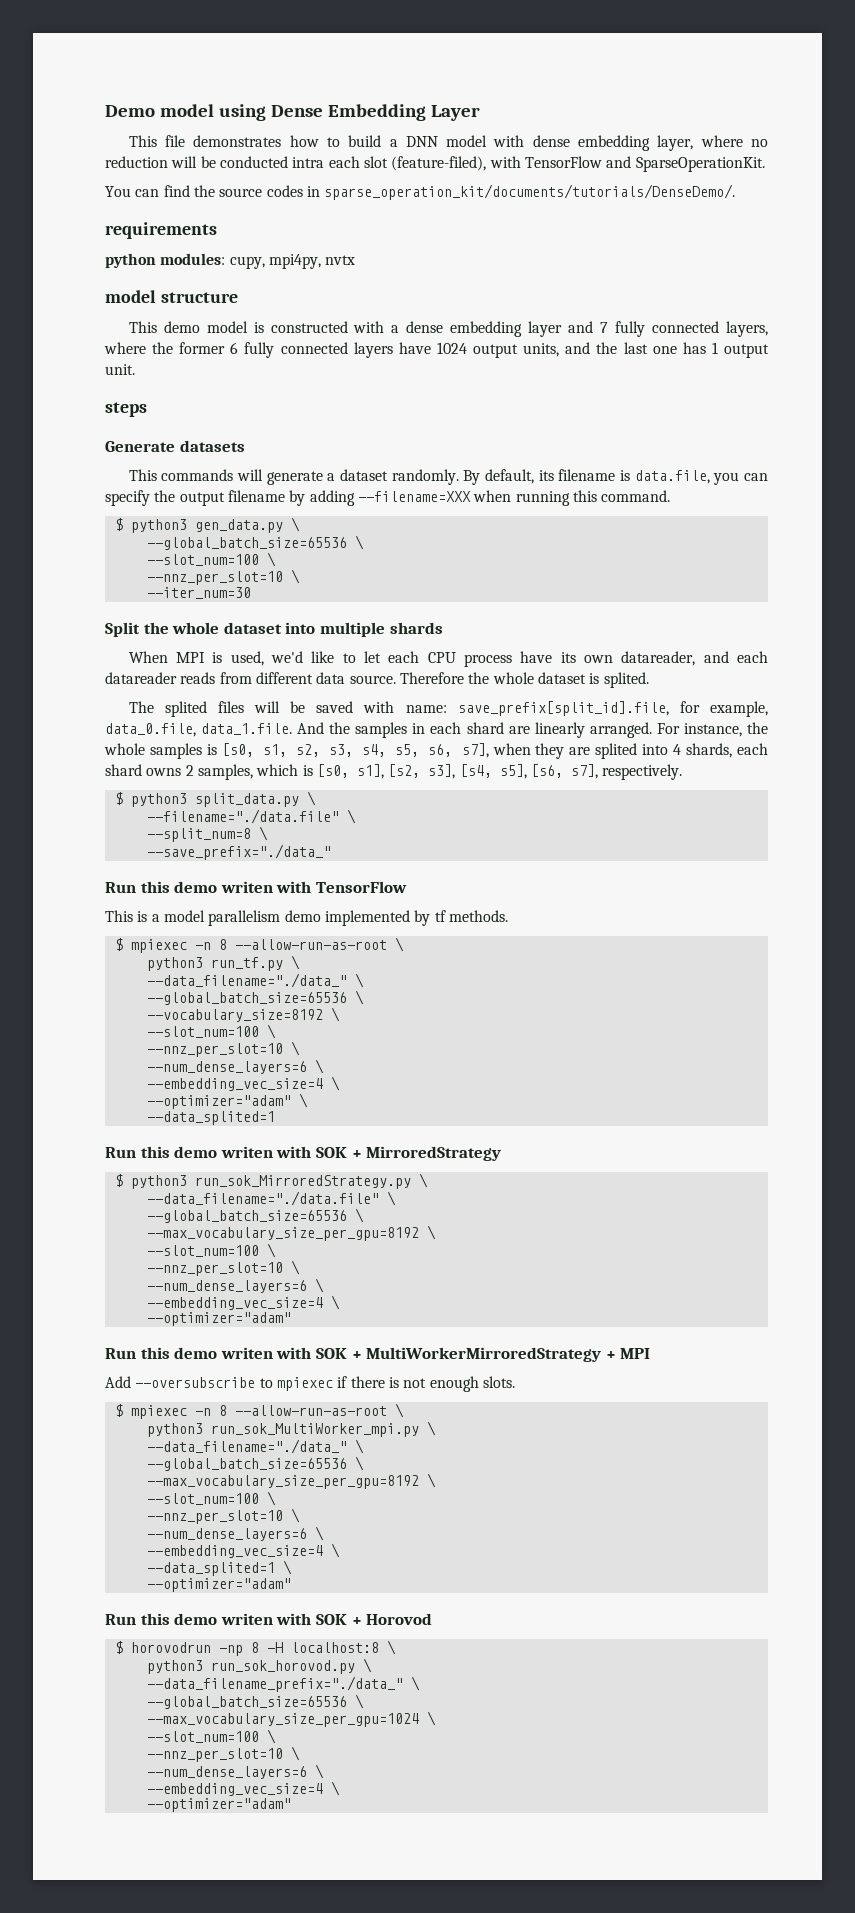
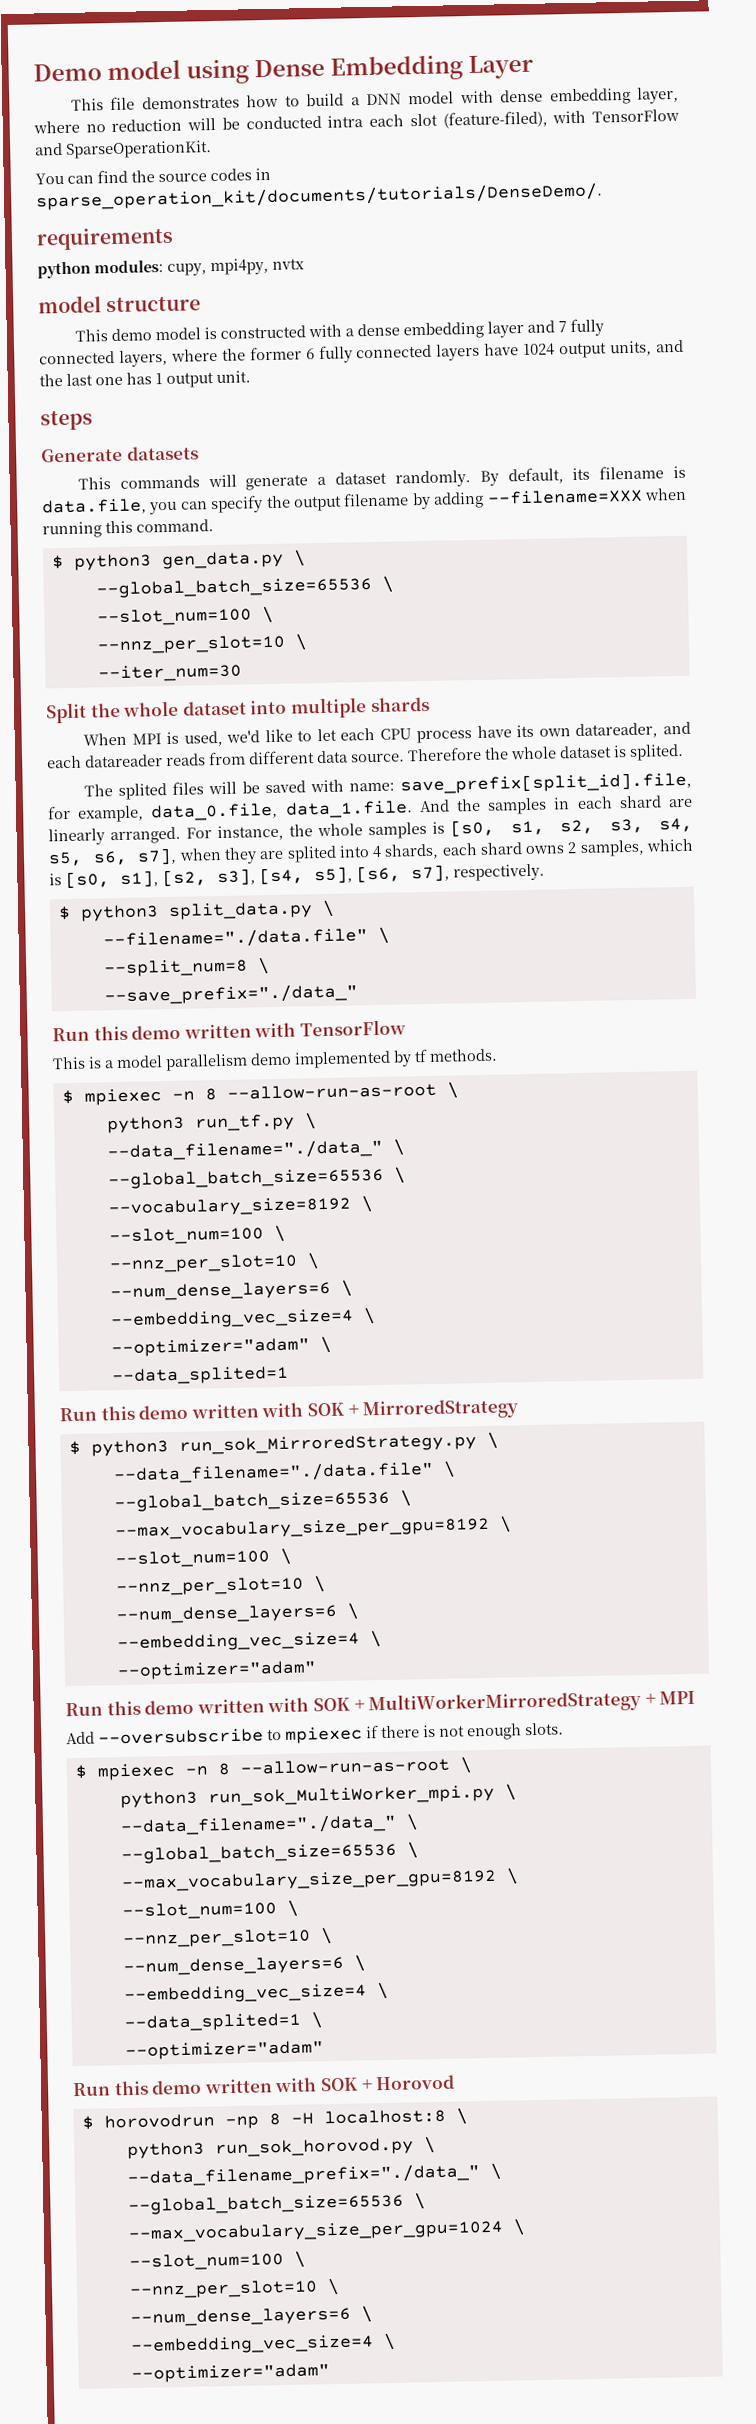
- Run this demo writen with TensorFlow
+ Run this demo written with TensorFlow
- Run this demo writen with SOK + MirroredStrategy
+ Run this demo written with SOK + MirroredStrategy
- Run this demo writen with SOK + MultiWorkerMirroredStrategy + MPI
+ Run this demo written with SOK + MultiWorkerMirroredStrategy + MPI
- Run this demo writen with SOK + Horovod
+ Run this demo written with SOK + Horovod

